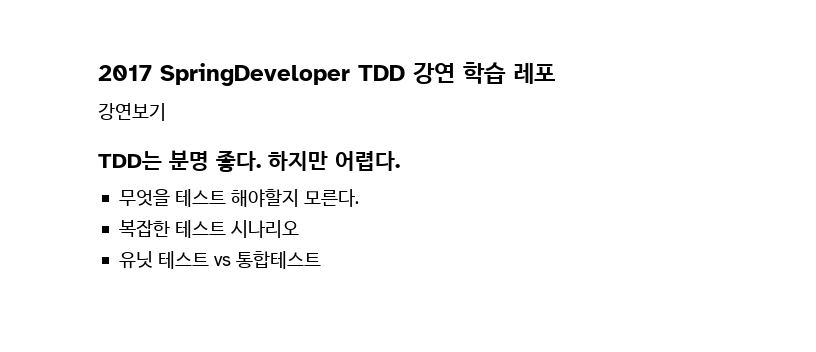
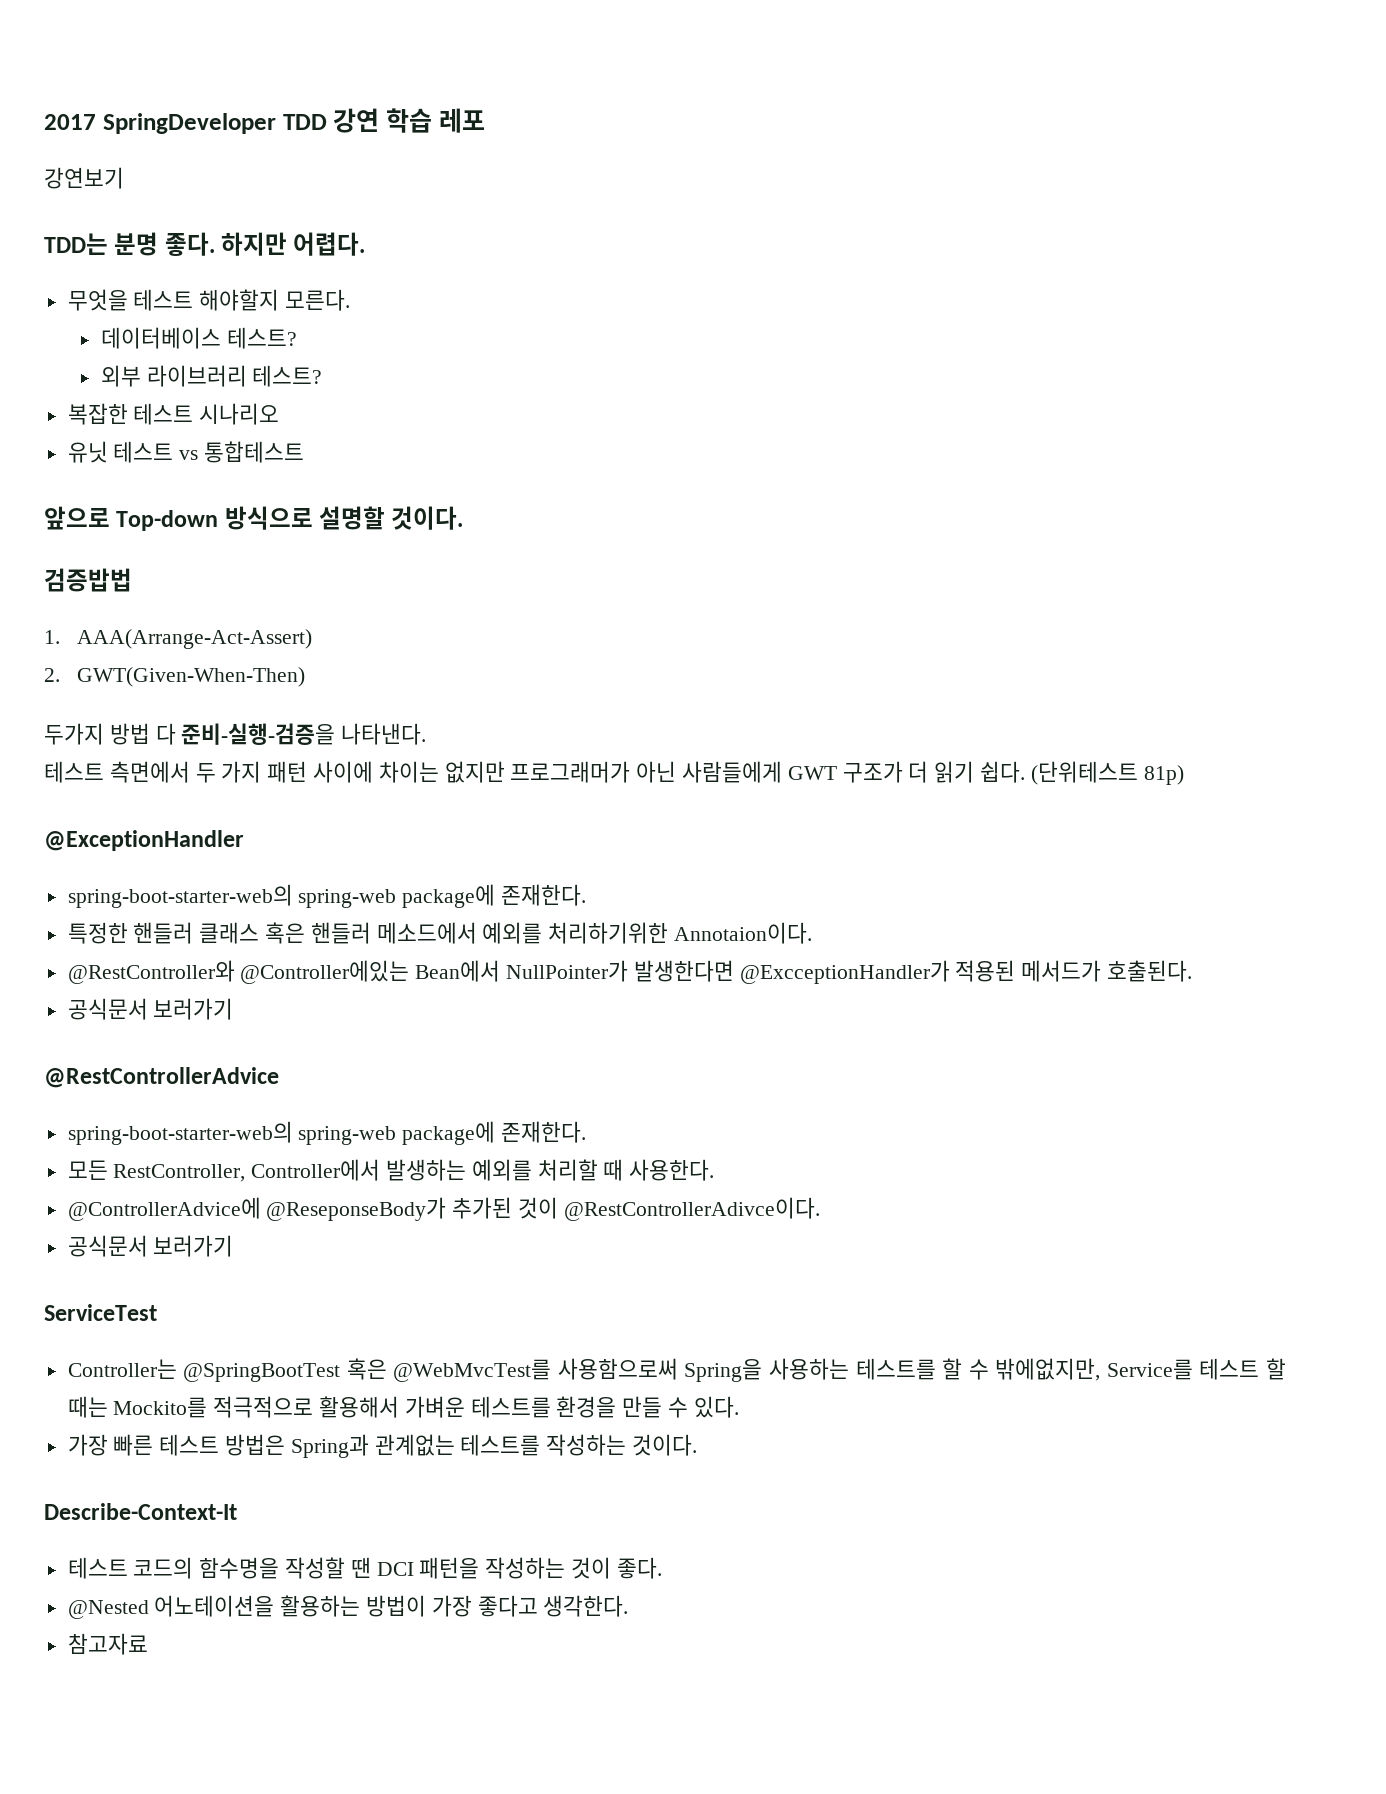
+ 데이터베이스 테스트?
+ 외부 라이브러리 테스트?
+ 앞으로 Top-down 방식으로 설명할 것이다.
+ 검증밥법
+ 1. AAA(Arrange-Act-Assert)
+ 2. GWT(Given-When-Then)
+ 두가지 방법 다 준비-실행-검증을 나타낸다.
+ 테스트 측면에서 두 가지 패턴 사이에 차이는 없지만 프로그래머가 아닌 사람들에게 GWT 구조가 더 읽기 쉽다. (단위테스트 81p)
+ @ExceptionHandler
+ spring-boot-starter-web의 spring-web package에 존재한다.
+ 특정한 핸들러 클래스 혹은 핸들러 메소드에서 예외를 처리하기위한 Annotaion이다.
+ @RestController와 @Controller에있는 Bean에서 NullPointer가 발생한다면 @ExcceptionHandler가 적용된 메서드가 호출된다.
+ 공식문서 보러가기
+ @RestControllerAdvice
+ spring-boot-starter-web의 spring-web package에 존재한다.
+ 모든 RestController, Controller에서 발생하는 예외를 처리할 때 사용한다.
+ @ControllerAdvice에 @ReseponseBody가 추가된 것이 @RestControllerAdivce이다.
+ 공식문서 보러가기
+ ServiceTest
+ Controller는 @SpringBootTest 혹은 @WebMvcTest를 사용함으로써 Spring을 사용하는 테스트를 할 수 밖에없지만, Service를 테스트 할 때는 Mockito를 적극적으로 활용해서 가벼운 테스트를 환경을 만들 수 있다.
+ 가장 빠른 테스트 방법은 Spring과 관계없는 테스트를 작성하는 것이다.
+ Describe-Context-It
+ 테스트 코드의 함수명을 작성할 땐 DCI 패턴을 작성하는 것이 좋다.
+ @Nested 어노테이션을 활용하는 방법이 가장 좋다고 생각한다.
+ 참고자료

